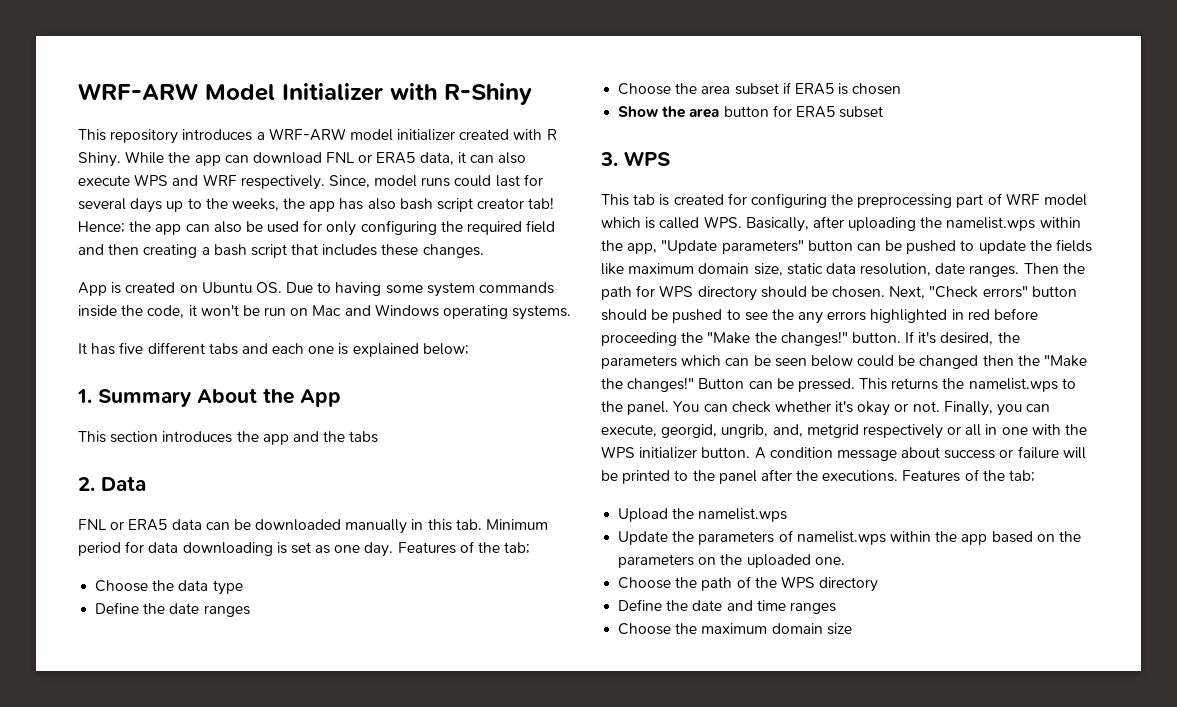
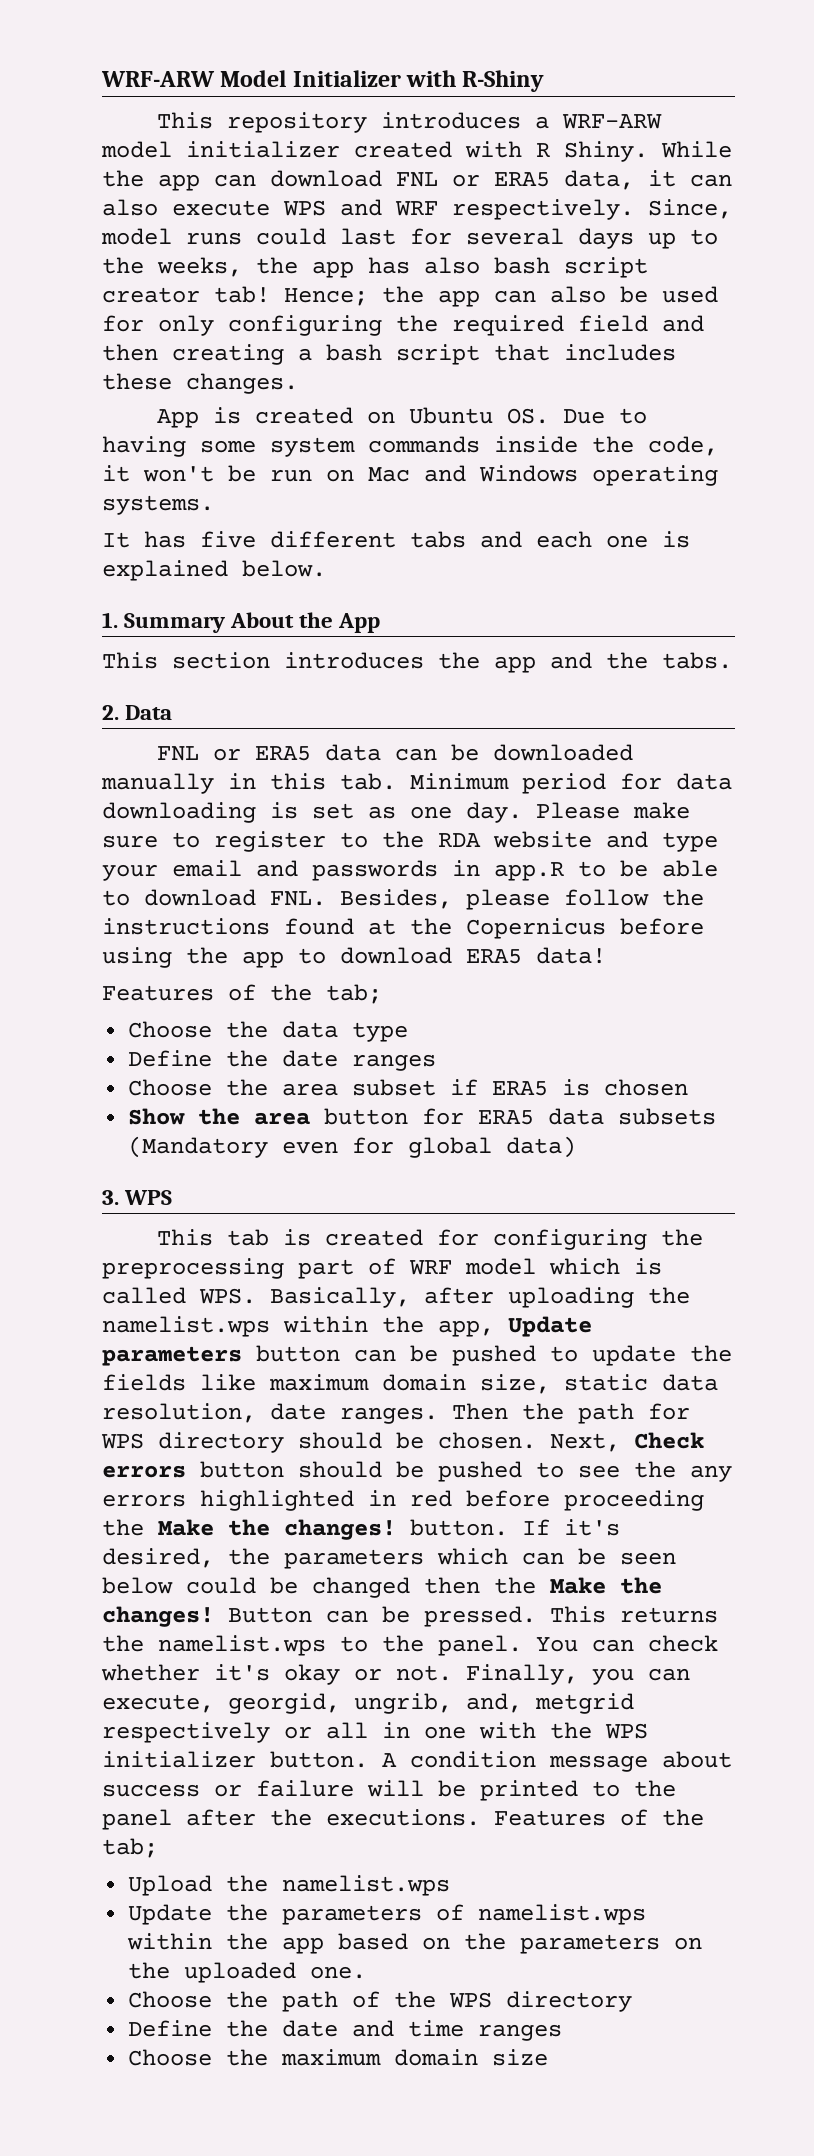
- It has five different tabs and each one is explained below;
+ It has five different tabs and each one is explained below.
- This section introduces the app and the tabs
+ This section introduces the app and the tabs.
- FNL or ERA5 data can be downloaded manually in this tab. Minimum period for data downloading is set as one day. Features of the tab;
+ FNL or ERA5 data can be downloaded manually in this tab. Minimum period for data downloading is set as one day. Please make sure to register to the RDA website and type your email and passwords in app.R to be able to download FNL. Besides, please follow the instructions found at the Copernicus before using the app to download ERA5 data!
+ Features of the tab;
- Show the area button for ERA5 subset
+ Show the area button for ERA5 data subsets (Mandatory even for global data)
- This tab is created for configuring the preprocessing part of WRF model which is called WPS. Basically, after uploading the namelist.wps within the app, "Update parameters" button can be pushed to update the fields like maximum domain size, static data resolution, date ranges.
+ This tab is created for configuring the preprocessing part of WRF model which is called WPS. Basically, after uploading the namelist.wps within the app, Update parameters button can be pushed to update the fields like maximum domain size, static data resolution, date ranges.
- Next, "Check errors" button should be pushed to see the any errors highlighted in red before proceeding the "Make the changes!" button.
+ Next, Check errors button should be pushed to see the any errors highlighted in red before proceeding the Make the changes! button.
- If it's desired, the parameters which can be seen below could be changed then the "Make the changes!"
+ If it's desired, the parameters which can be seen below could be changed then the Make the changes!

